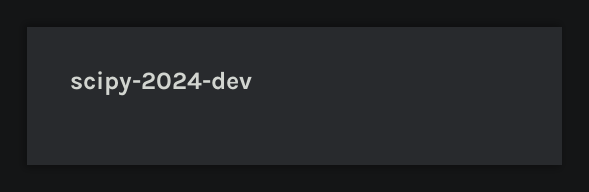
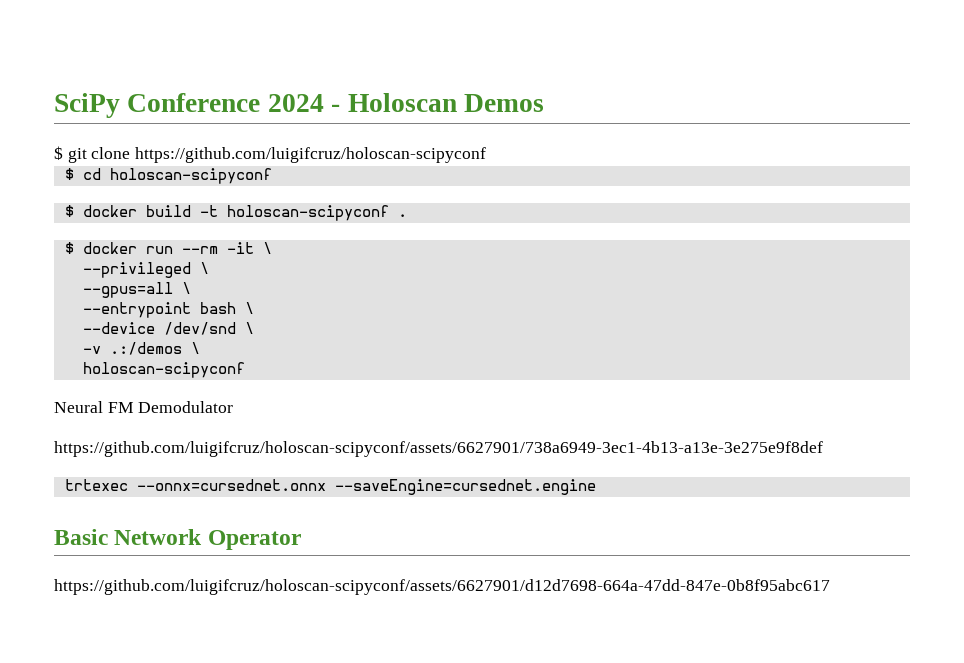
- scipy-2024-dev
+ SciPy Conference 2024 - Holoscan Demos
+ $ git clone https://github.com/luigifcruz/holoscan-scipyconf
+ $ cd holoscan-scipyconf
+ $ docker build -t holoscan-scipyconf .
+ $ docker run --rm -it \
+ --privileged \
+ --gpus=all \
+ --entrypoint bash \
+ --device /dev/snd \
+ -v .:/demos \
+ holoscan-scipyconf
+ Neural FM Demodulator
+ https://github.com/luigifcruz/holoscan-scipyconf/assets/6627901/738a6949-3ec1-4b13-a13e-3e275e9f8def
+ trtexec --onnx=cursednet.onnx --saveEngine=cursednet.engine
+ Basic Network Operator
+ https://github.com/luigifcruz/holoscan-scipyconf/assets/6627901/d12d7698-664a-47dd-847e-0b8f95abc617

